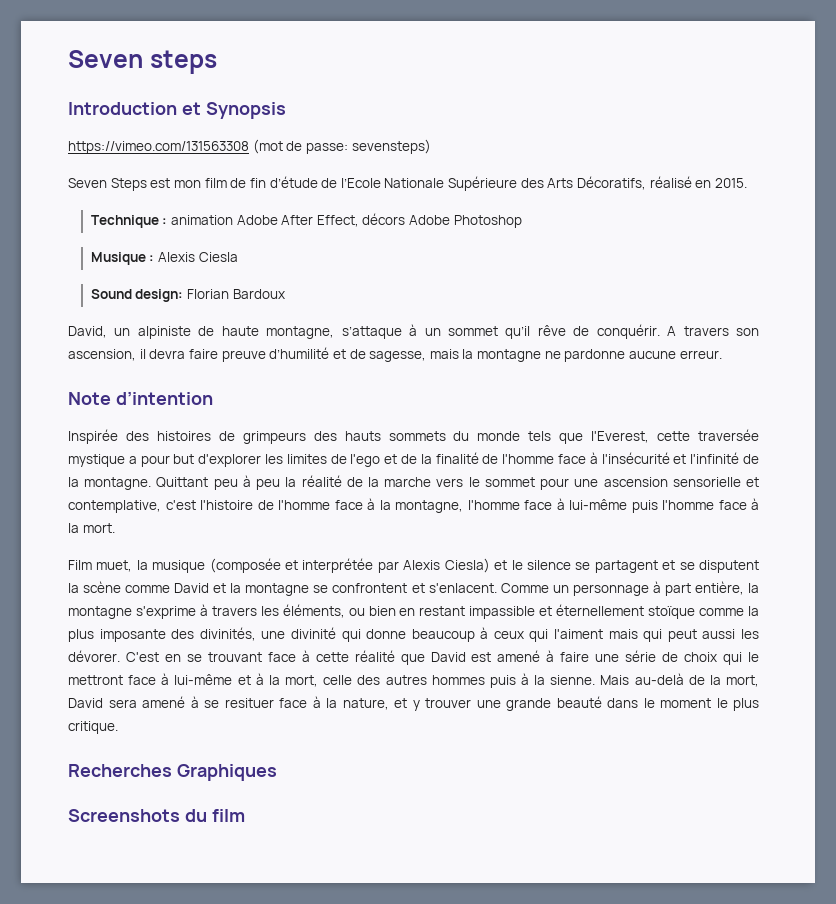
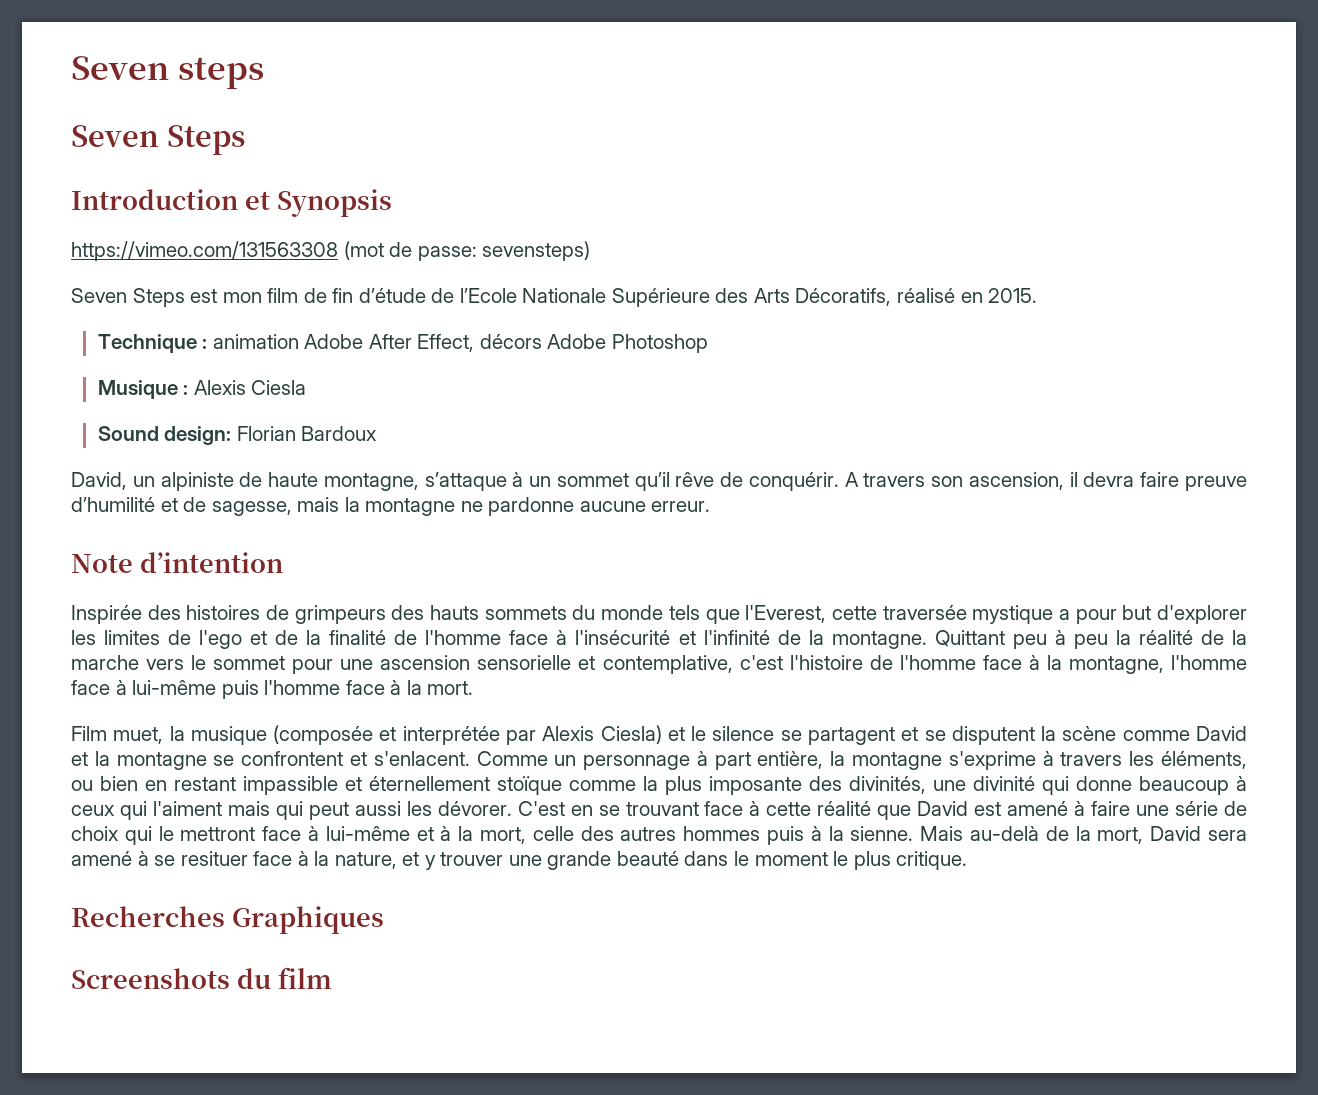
  Seven steps
+ Seven Steps

